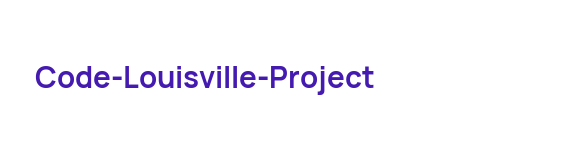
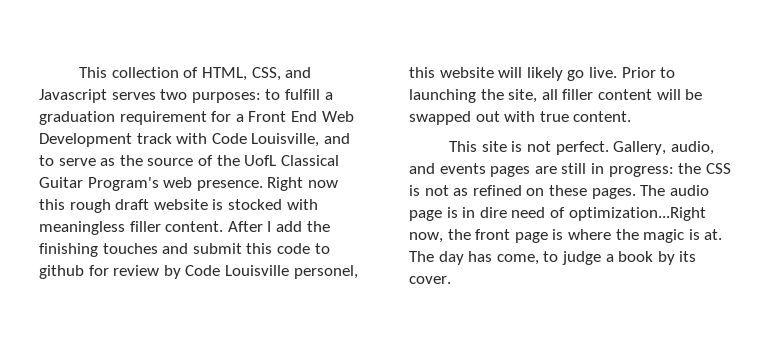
- Code-Louisville-Project
+ This collection of HTML, CSS, and Javascript serves two purposes: to fulfill a graduation requirement for a Front End Web Development track with Code Louisville, and to serve as the source of the UofL Classical Guitar Program's web presence. Right now this rough draft website is stocked with meaningless filler content. After I add the finishing touches and submit this code to github for review by Code Louisville personel, this website will likely go live. Prior to launching the site, all filler content will be swapped out with true content.
+ This site is not perfect. Gallery, audio, and events pages are still in progress: the CSS is not as refined on these pages. The audio page is in dire need of optimization...Right now, the front page is where the magic is at. The day has come, to judge a book by its cover.

